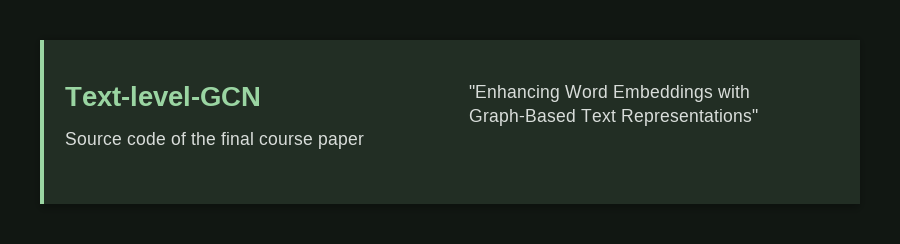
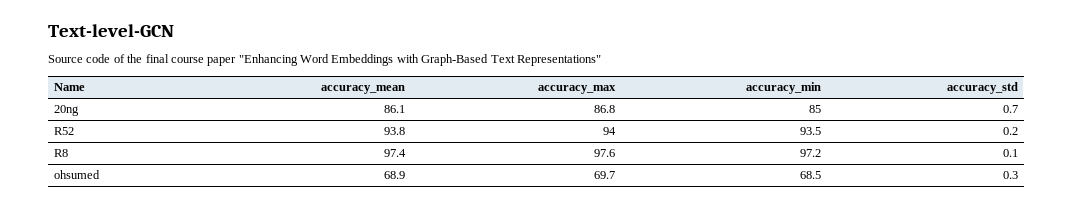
+ Name | accuracy_mean | accuracy_max | accuracy_min | accuracy_std
+ 20ng | 86.1 | 86.8 | 85 | 0.7
+ R52 | 93.8 | 94 | 93.5 | 0.2
+ R8 | 97.4 | 97.6 | 97.2 | 0.1
+ ohsumed | 68.9 | 69.7 | 68.5 | 0.3

